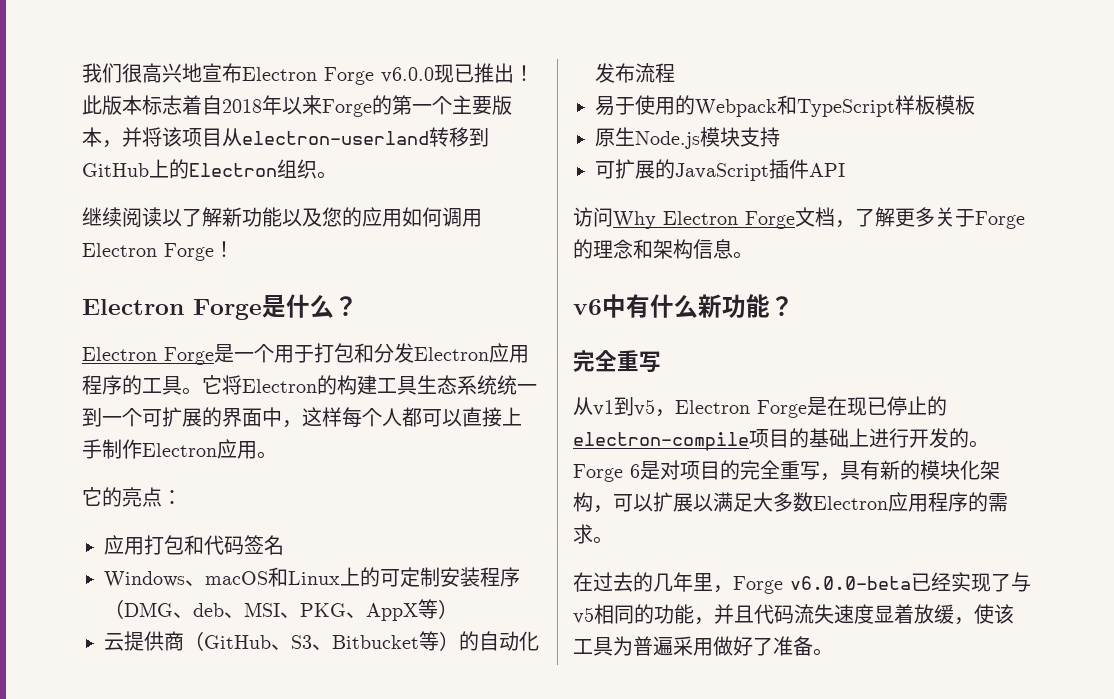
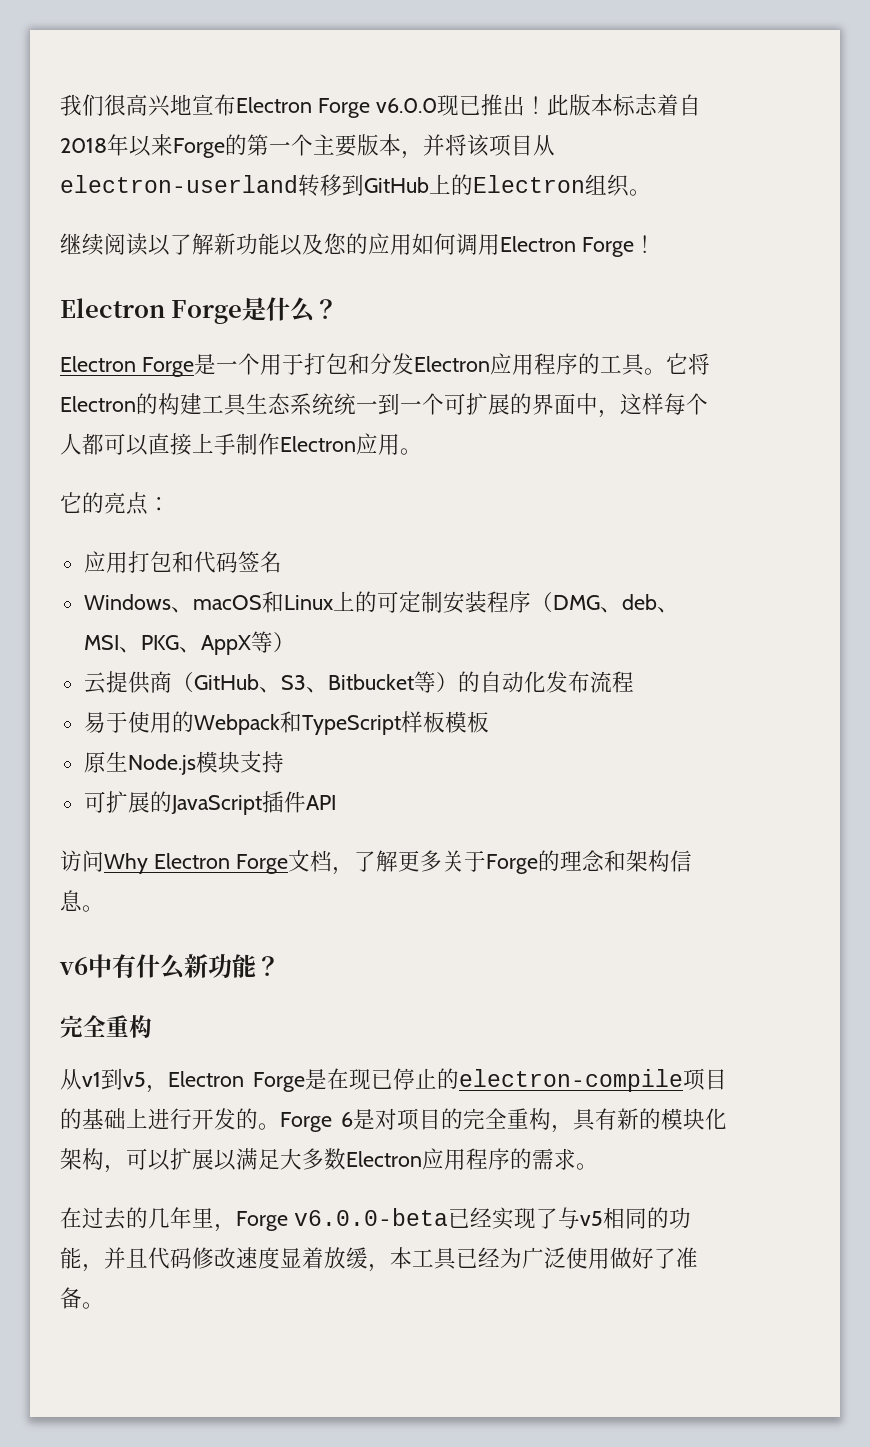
  v6中有什么新功能？
- 完全重写
+ 完全重构
- Forge 6是对项目的完全重写，具有新的模块化架构，可以扩展以满足大多数Electron应用程序的需求。
+ Forge 6是对项目的完全重构，具有新的模块化架构，可以扩展以满足大多数Electron应用程序的需求。
- 在过去的几年里，Forge v6.0.0-beta已经实现了与v5相同的功能，并且代码流失速度显着放缓，使该工具为普遍采用做好了准备。
+ 在过去的几年里，Forge v6.0.0-beta已经实现了与v5相同的功能，并且代码修改速度显着放缓，本工具已经为广泛使用做好了准备。

